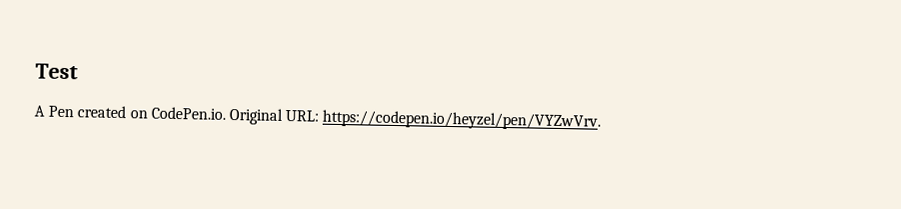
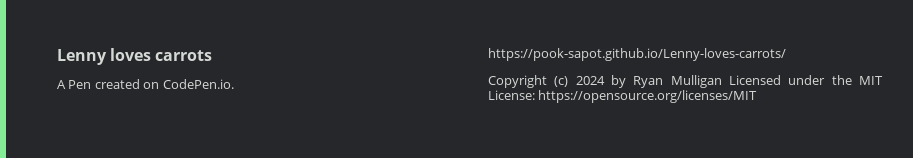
- Test
+ Lenny loves carrots
- A Pen created on CodePen.io. Original URL: https://codepen.io/heyzel/pen/VYZwVrv.
+ A Pen created on CodePen.io. https://pook-sapot.github.io/Lenny-loves-carrots/
+ Copyright (c) 2024 by Ryan Mulligan Licensed under the MIT License: https://opensource.org/licenses/MIT

